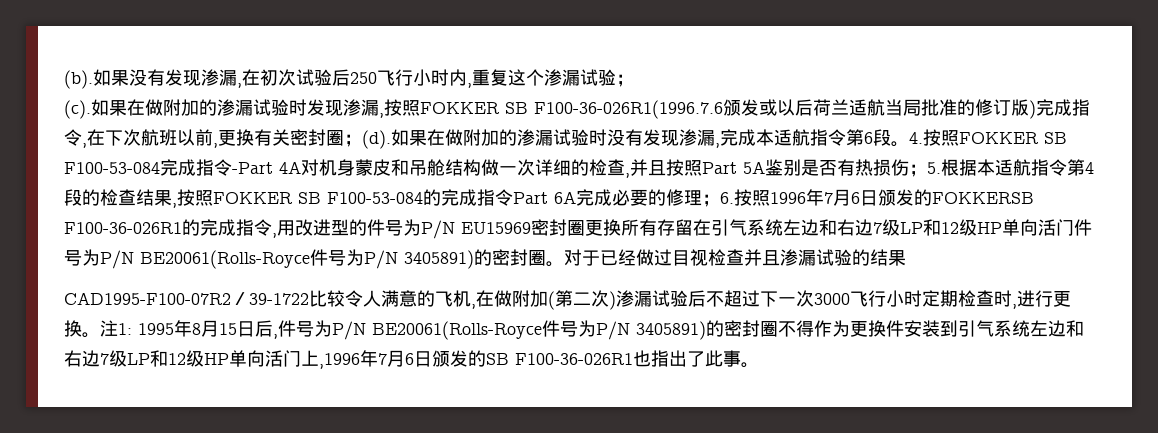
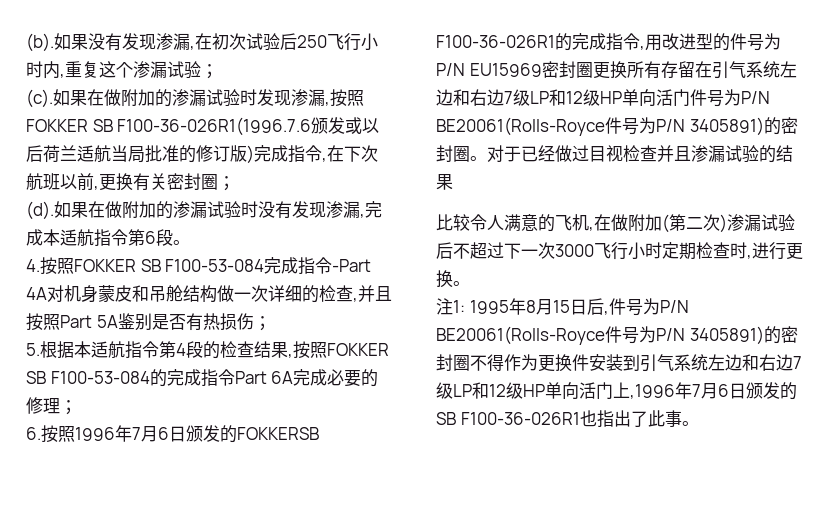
- 如果在做附加的渗漏试验时发现渗漏,按照FOKKER SB F100-36-026R1(1996.7.6颁发或以后荷兰适航当局批准的修订版)完成指令,在下次航班以前,更换有关密封圈；(d).
+ 如果在做附加的渗漏试验时发现渗漏,按照FOKKER SB F100-36-026R1(1996.7.6颁发或以后荷兰适航当局批准的修订版)完成指令,在下次航班以前,更换有关密封圈；
+ (d).
- 如果在做附加的渗漏试验时没有发现渗漏,完成本适航指令第6段。4.按照FOKKER SB F100-53-084完成指令-Part 4A对机身蒙皮和吊舱结构做一次详细的检查,并且按照Part 5A鉴别是否有热损伤；5.根据本适航指令第4段的检查结果,按照FOKKER SB F100-53-084的完成指令Part 6A完成必要的修理；6.按照1996年7月6日颁发的FOKKERSB F100-36-026R1的完成指令,用改进型的件号为P/N EU15969密封圈更换所有存留在引气系统左边和右边7级LP和12级HP单向活门件号为P/N BE20061(Rolls-Royce件号为P/N 3405891)的密封圈。
+ 如果在做附加的渗漏试验时没有发现渗漏,完成本适航指令第6段。
+ 4.按照FOKKER SB F100-53-084完成指令-Part 4A对机身蒙皮和吊舱结构做一次详细的检查,并且按照Part 5A鉴别是否有热损伤；
+ 5.根据本适航指令第4段的检查结果,按照FOKKER SB F100-53-084的完成指令Part 6A完成必要的修理；
+ 6.按照1996年7月6日颁发的FOKKERSB F100-36-026R1的完成指令,用改进型的件号为P/N EU15969密封圈更换所有存留在引气系统左边和右边7级LP和12级HP单向活门件号为P/N BE20061(Rolls-Royce件号为P/N 3405891)的密封圈。
- CAD1995-F100-07R2／39-1722比较令人满意的飞机,在做附加(第二次)渗漏试验后不超过下一次3000飞行小时定期检查时,进行更换。注1:
+ 比较令人满意的飞机,在做附加(第二次)渗漏试验后不超过下一次3000飞行小时定期检查时,进行更换。
+ 注1:

